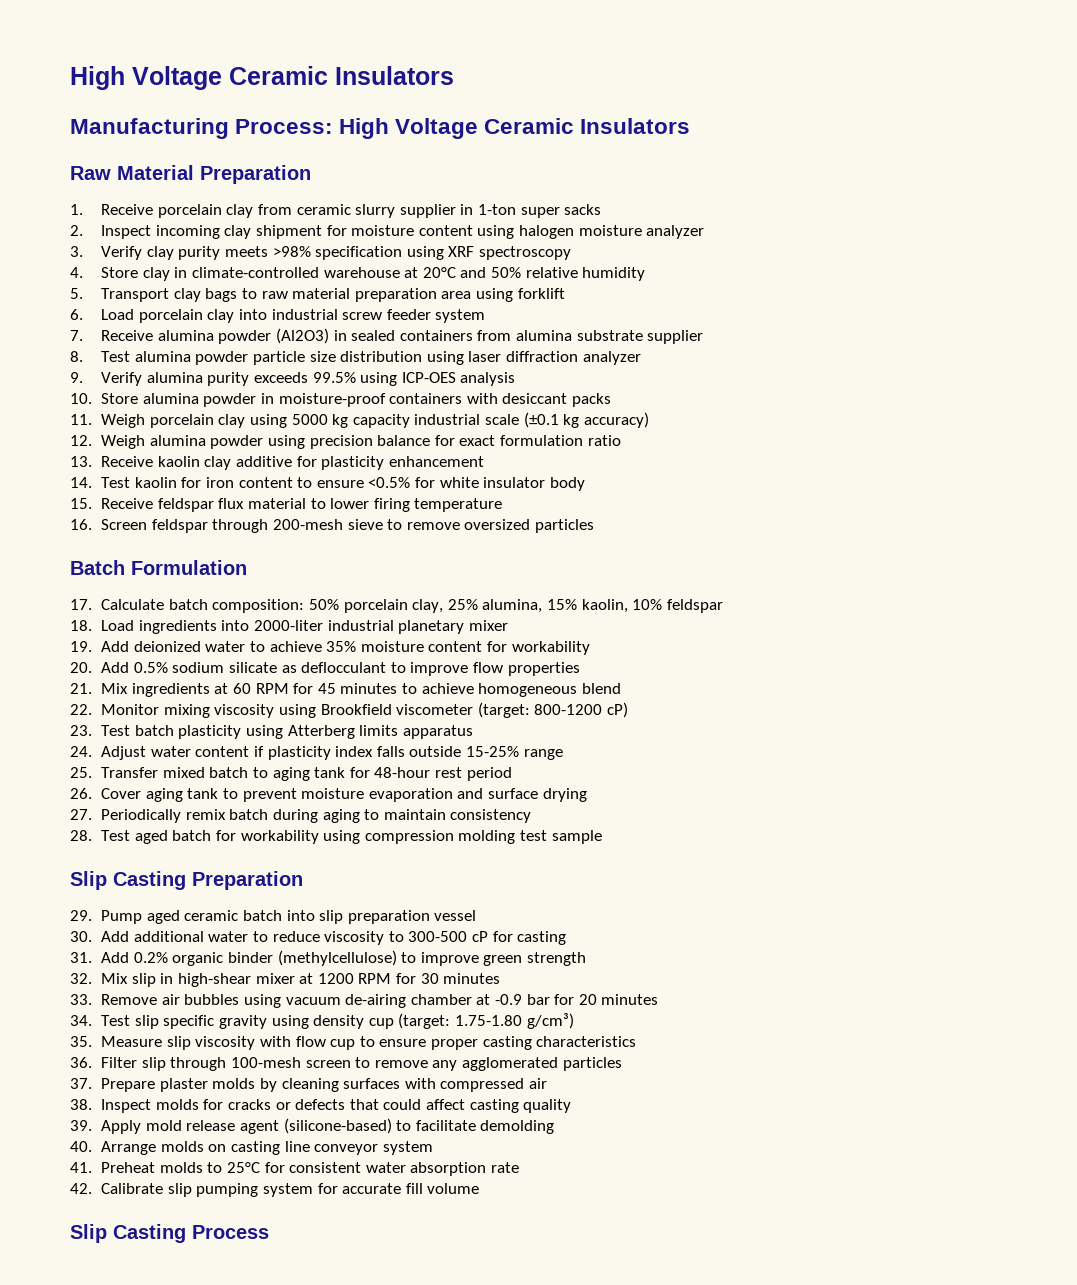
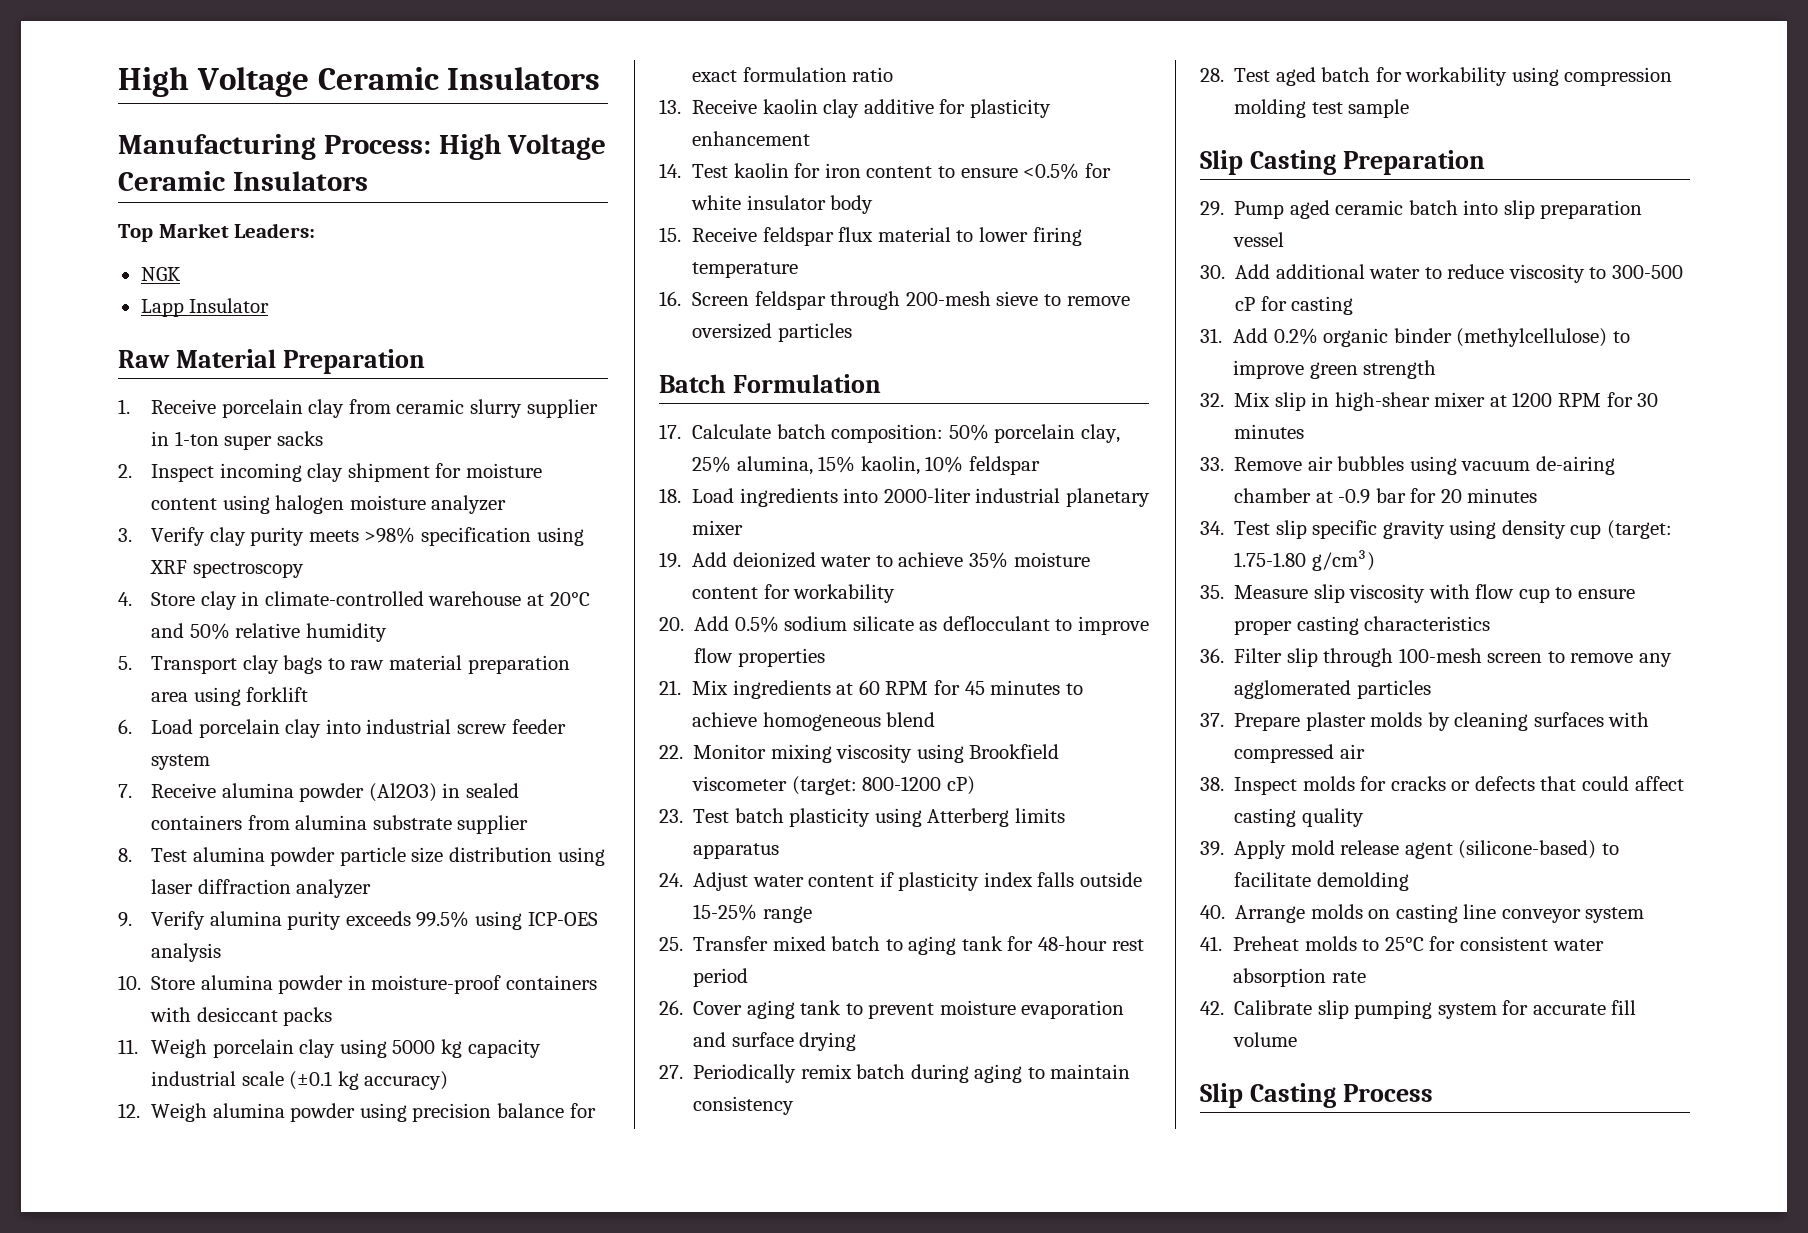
+ Top Market Leaders:
+ NGK
+ Lapp Insulator

